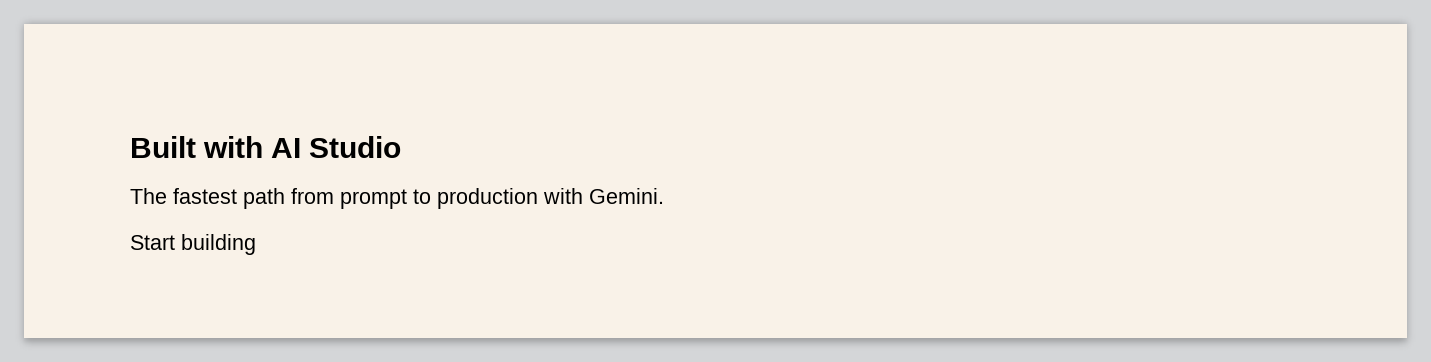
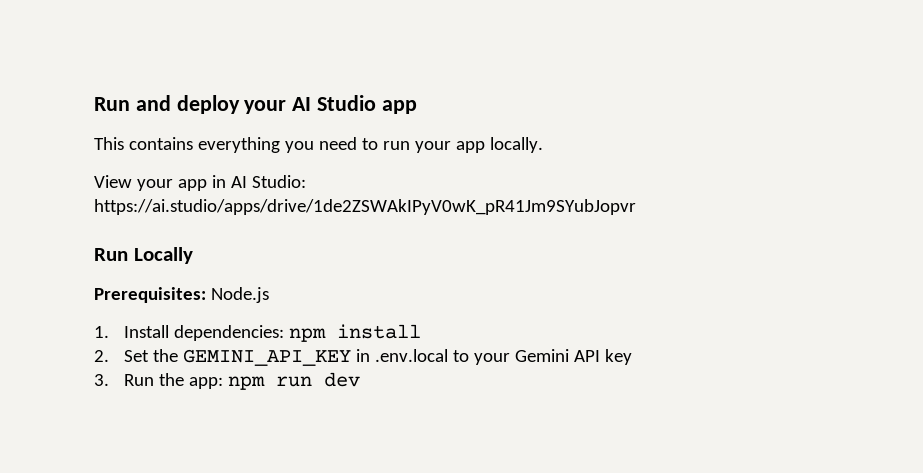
- Built with AI Studio
- The fastest path from prompt to production with Gemini.
- Start building
+ Run and deploy your AI Studio app
+ This contains everything you need to run your app locally.
+ View your app in AI Studio: https://ai.studio/apps/drive/1de2ZSWAkIPyV0wK_pR41Jm9SYubJopvr
+ Run Locally
+ Prerequisites: Node.js
+ 1. Install dependencies: npm install
+ 2. Set the GEMINI_API_KEY in .env.local to your Gemini API key
+ 3. Run the app: npm run dev

